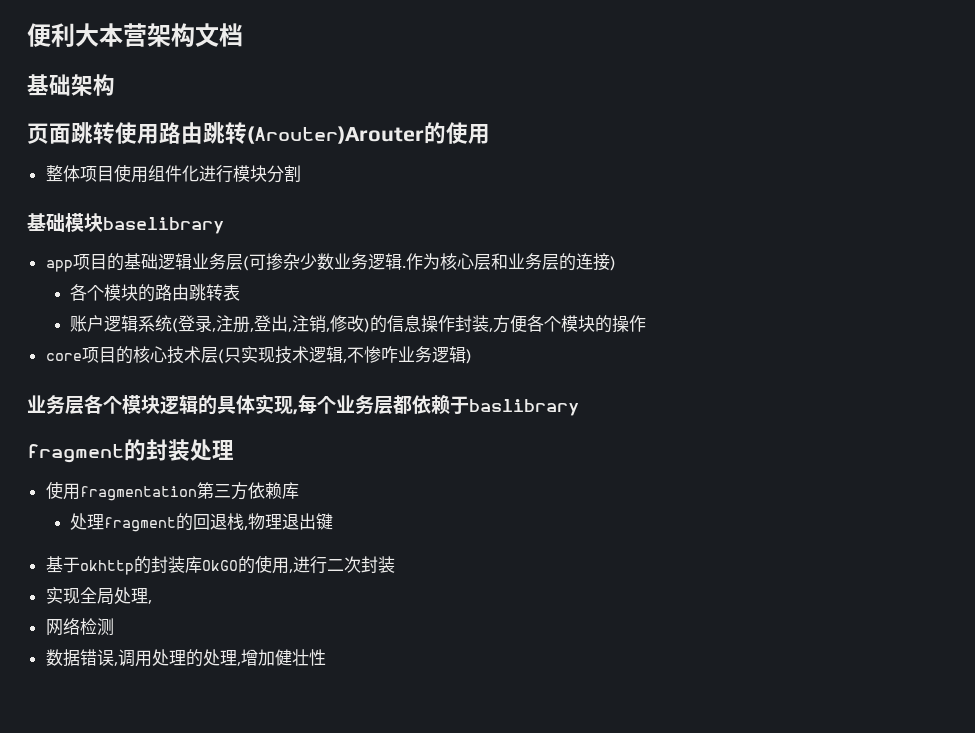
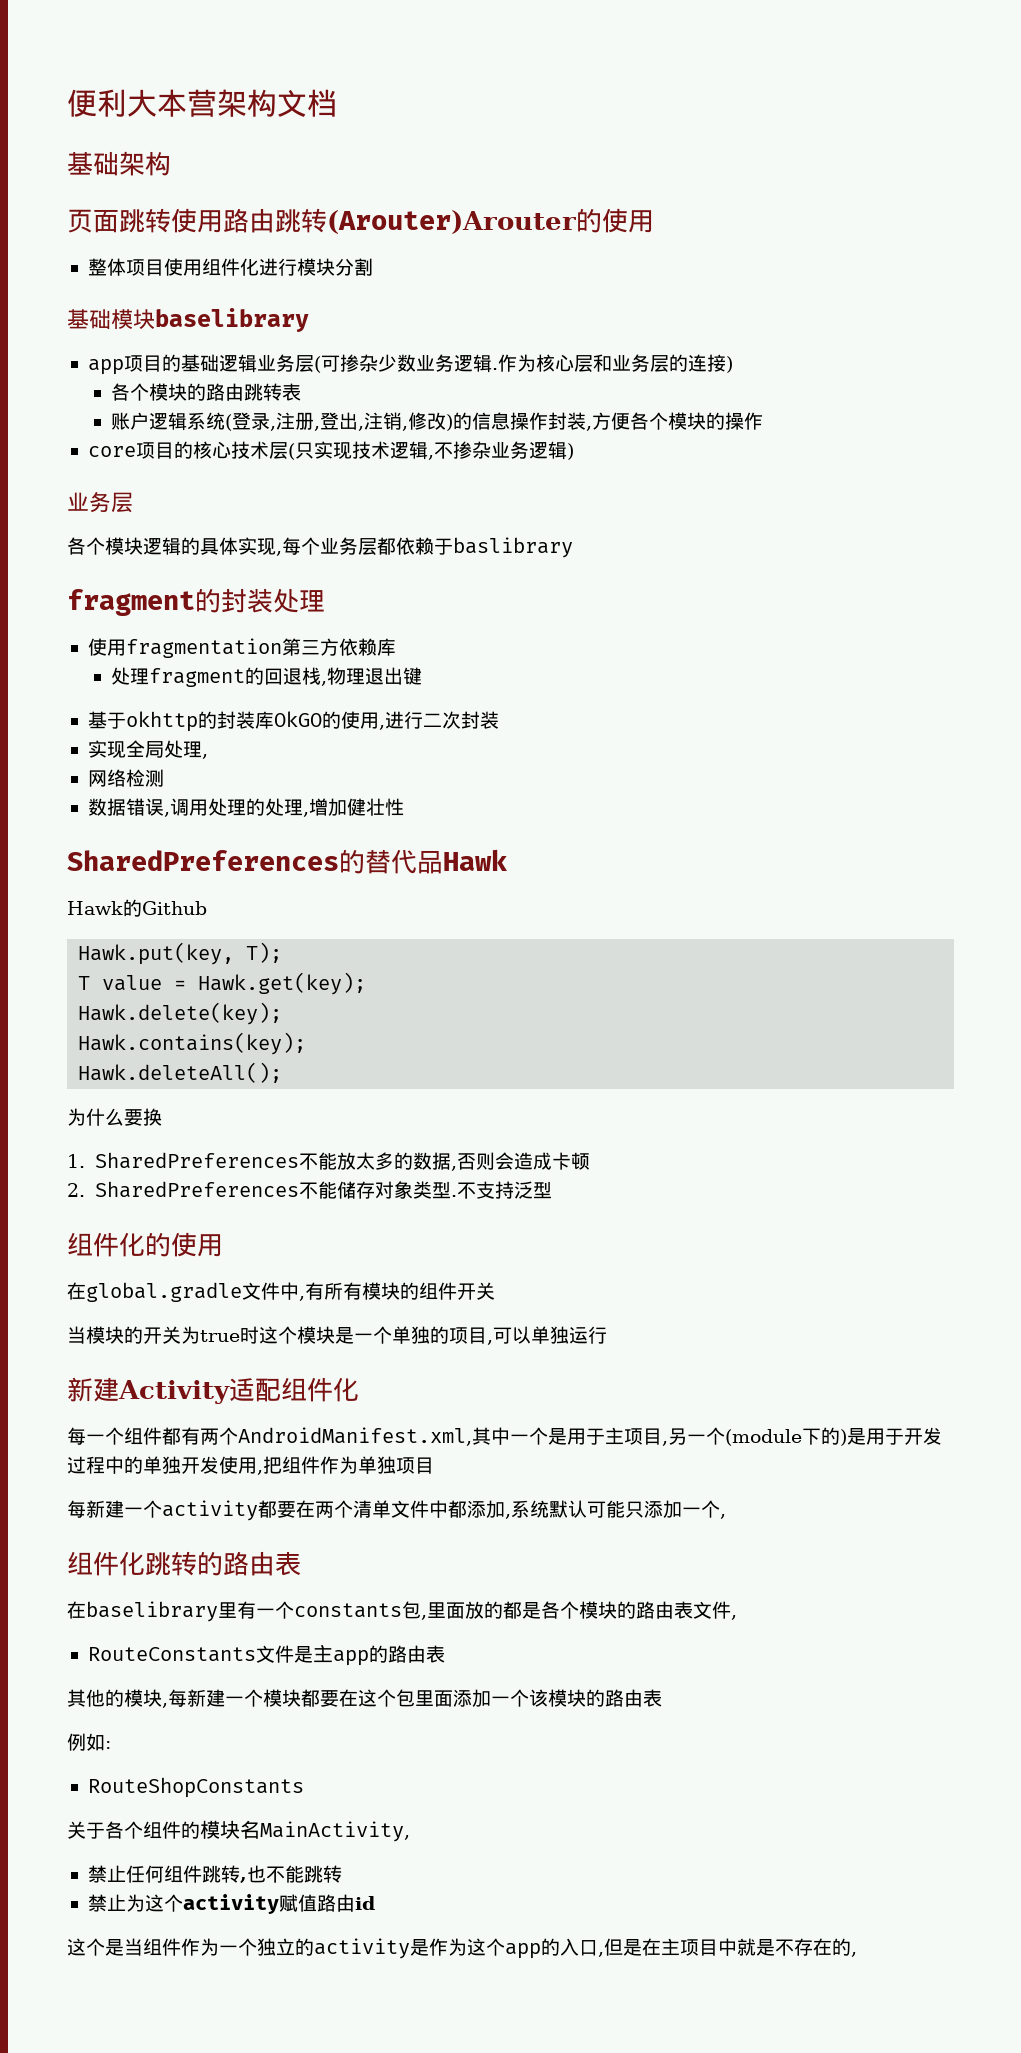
- core项目的核心技术层(只实现技术逻辑,不惨咋业务逻辑)
- 业务层各个模块逻辑的具体实现,每个业务层都依赖于baslibrary
+ core项目的核心技术层(只实现技术逻辑,不掺杂业务逻辑)
+ 业务层
+ 各个模块逻辑的具体实现,每个业务层都依赖于baslibrary
+ SharedPreferences的替代品Hawk
+ Hawk的Github
+ Hawk.put(key, T);
+ T value = Hawk.get(key);
+ Hawk.delete(key);
+ Hawk.contains(key);
+ Hawk.deleteAll();
+ 为什么要换
+ 1. SharedPreferences不能放太多的数据,否则会造成卡顿
+ 2. SharedPreferences不能储存对象类型.不支持泛型
+ 组件化的使用
+ 在global.gradle文件中,有所有模块的组件开关
+ 当模块的开关为true时这个模块是一个单独的项目,可以单独运行
+ 新建Activity适配组件化
+ 每一个组件都有两个AndroidManifest.xml,其中一个是用于主项目,另一个(module下的)是用于开发过程中的单独开发使用,把组件作为单独项目
+ 每新建一个activity都要在两个清单文件中都添加,系统默认可能只添加一个,
+ 组件化跳转的路由表
+ 在baselibrary里有一个constants包,里面放的都是各个模块的路由表文件,
+ RouteConstants文件是主app的路由表
+ 其他的模块,每新建一个模块都要在这个包里面添加一个该模块的路由表
+ 例如:
+ RouteShopConstants
+ 关于各个组件的模块名MainActivity,
+ 禁止任何组件跳转,也不能跳转
+ 禁止为这个activity赋值路由id
+ 这个是当组件作为一个独立的activity是作为这个app的入口,但是在主项目中就是不存在的,

